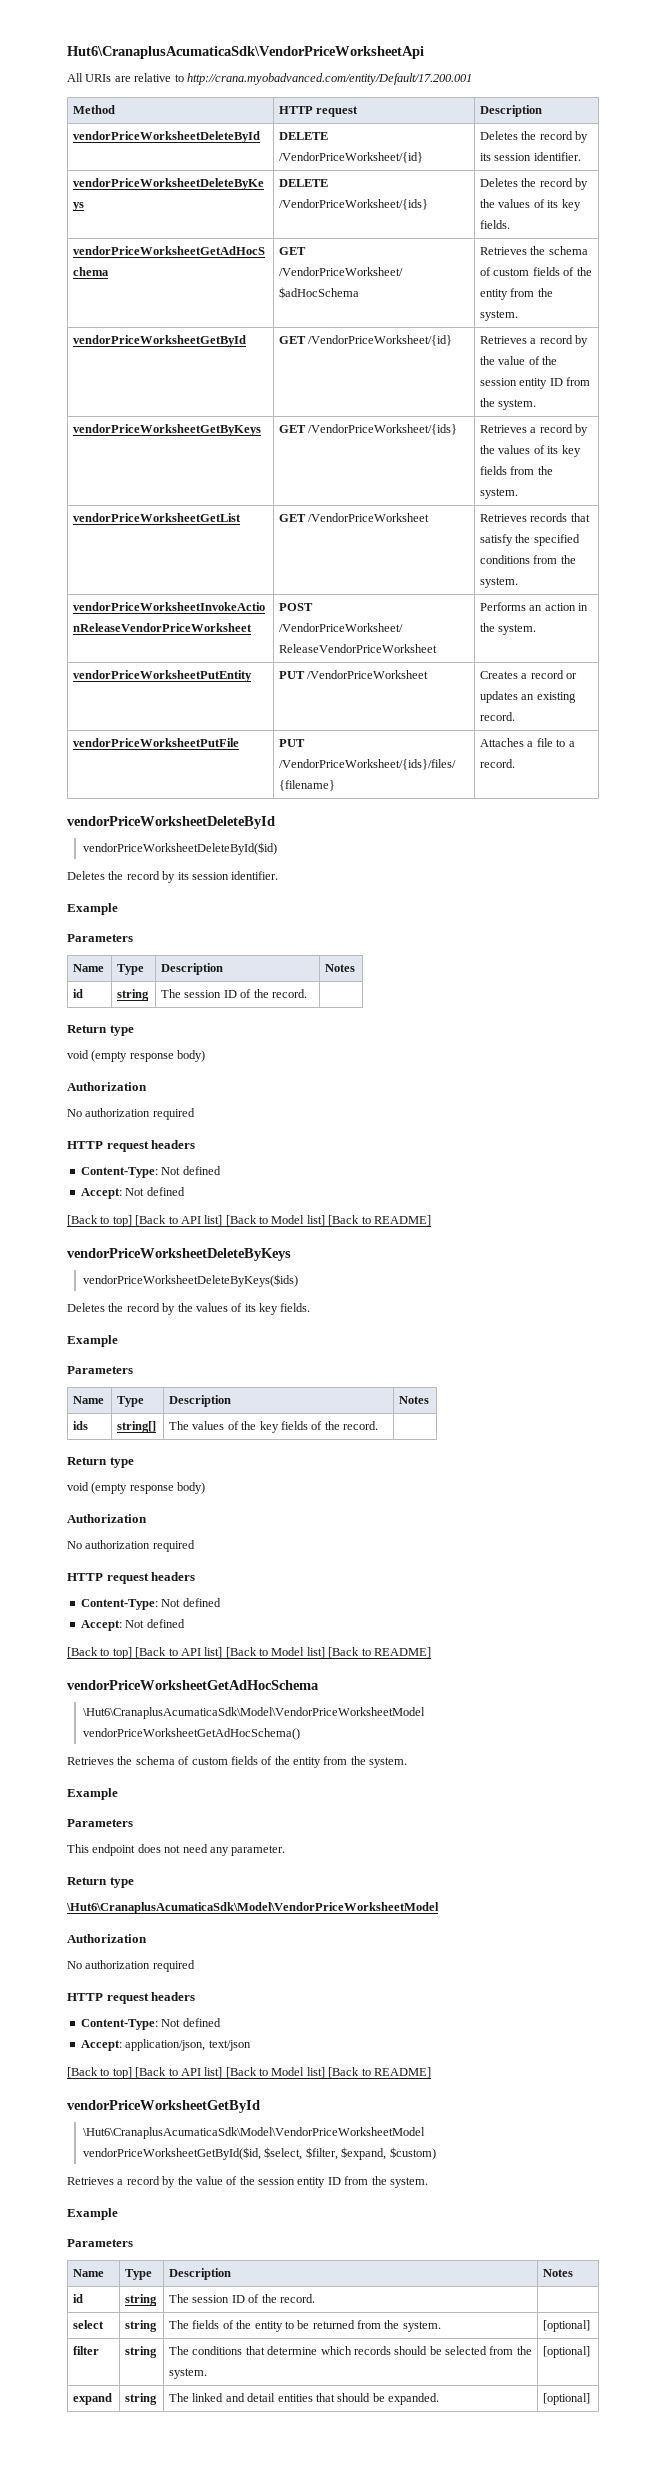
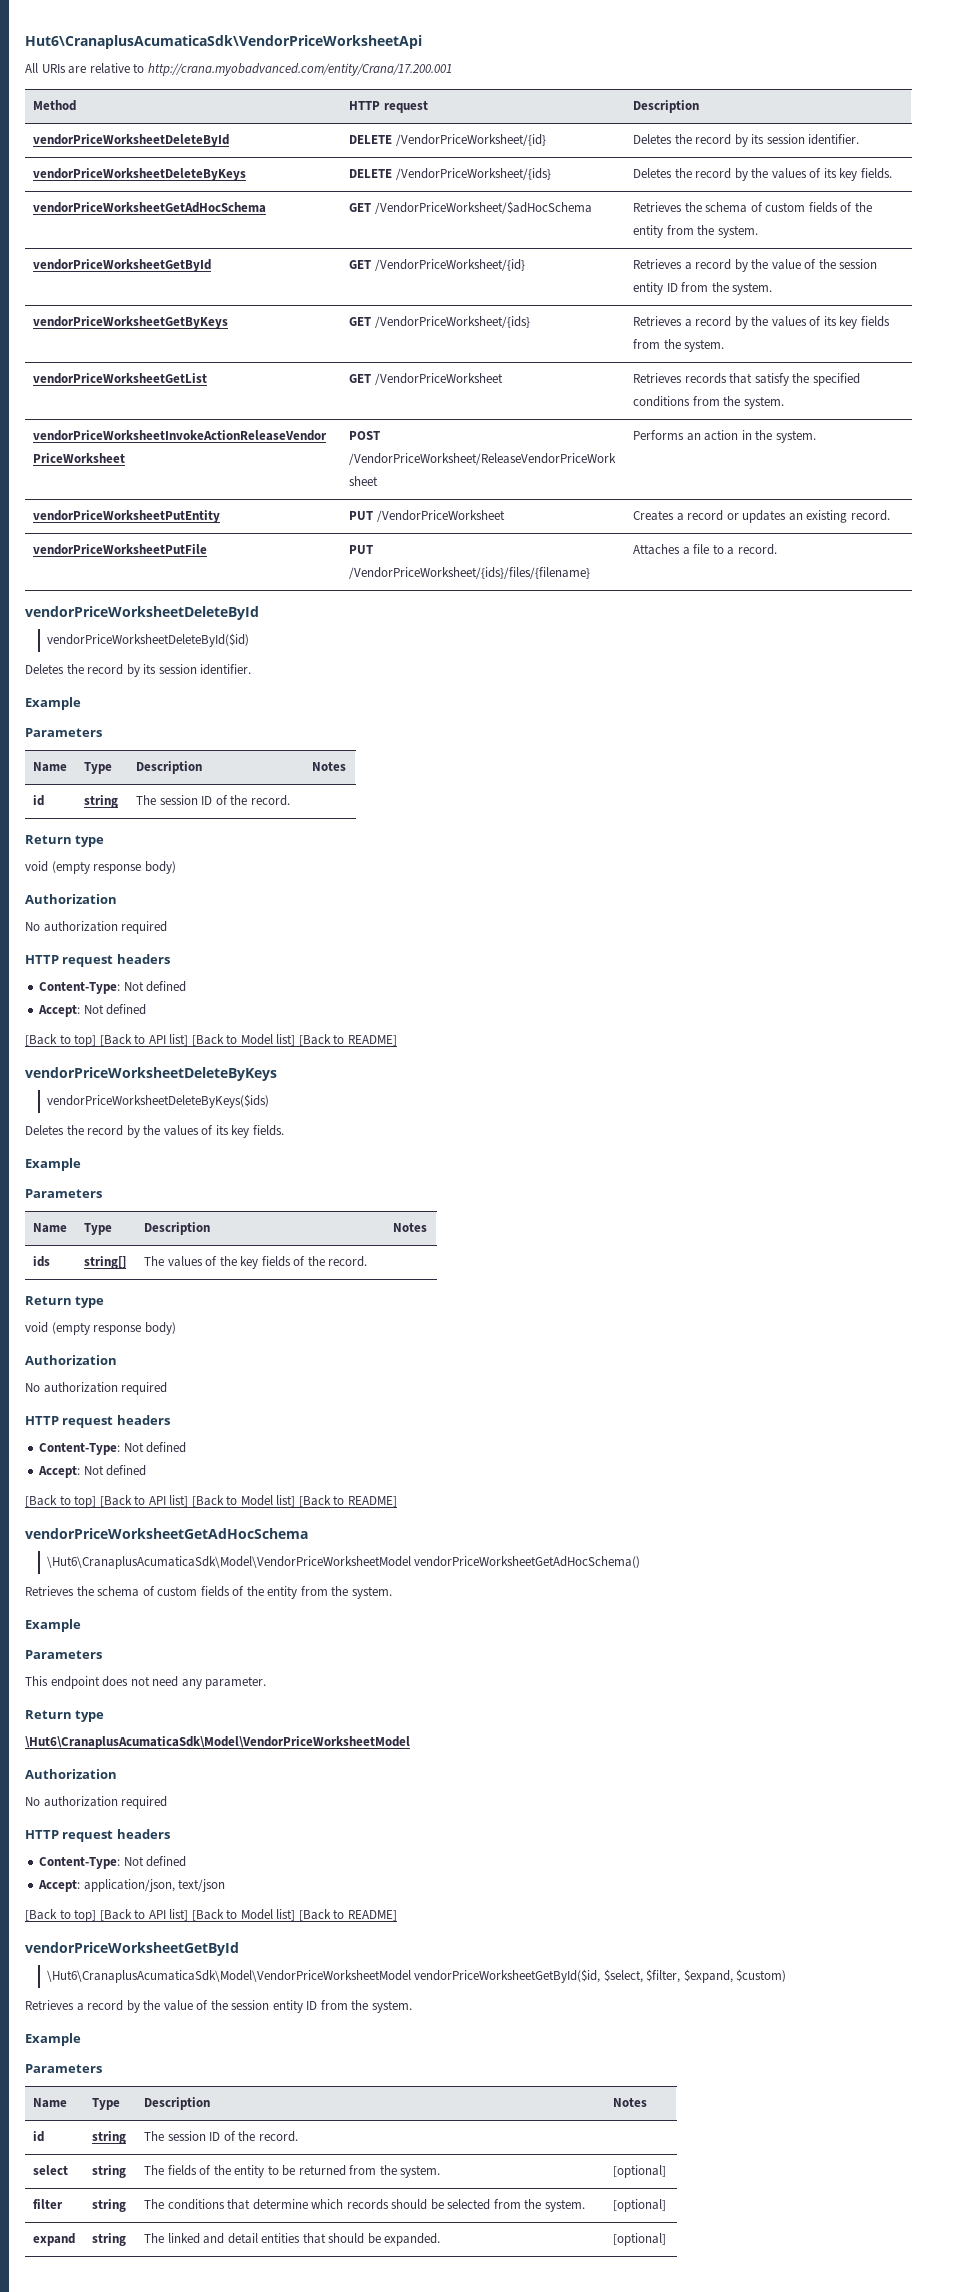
- All URIs are relative to http://crana.myobadvanced.com/entity/Default/17.200.001
+ All URIs are relative to http://crana.myobadvanced.com/entity/Crana/17.200.001

